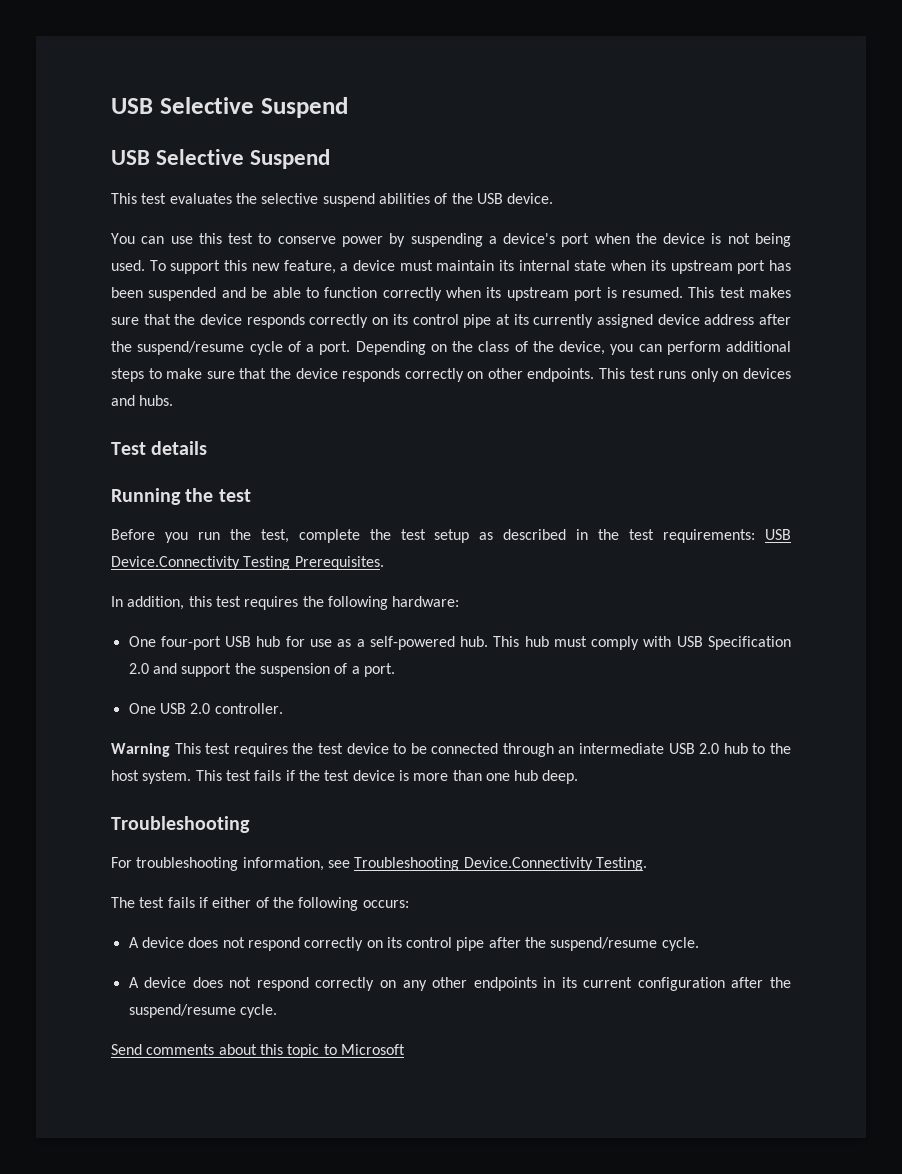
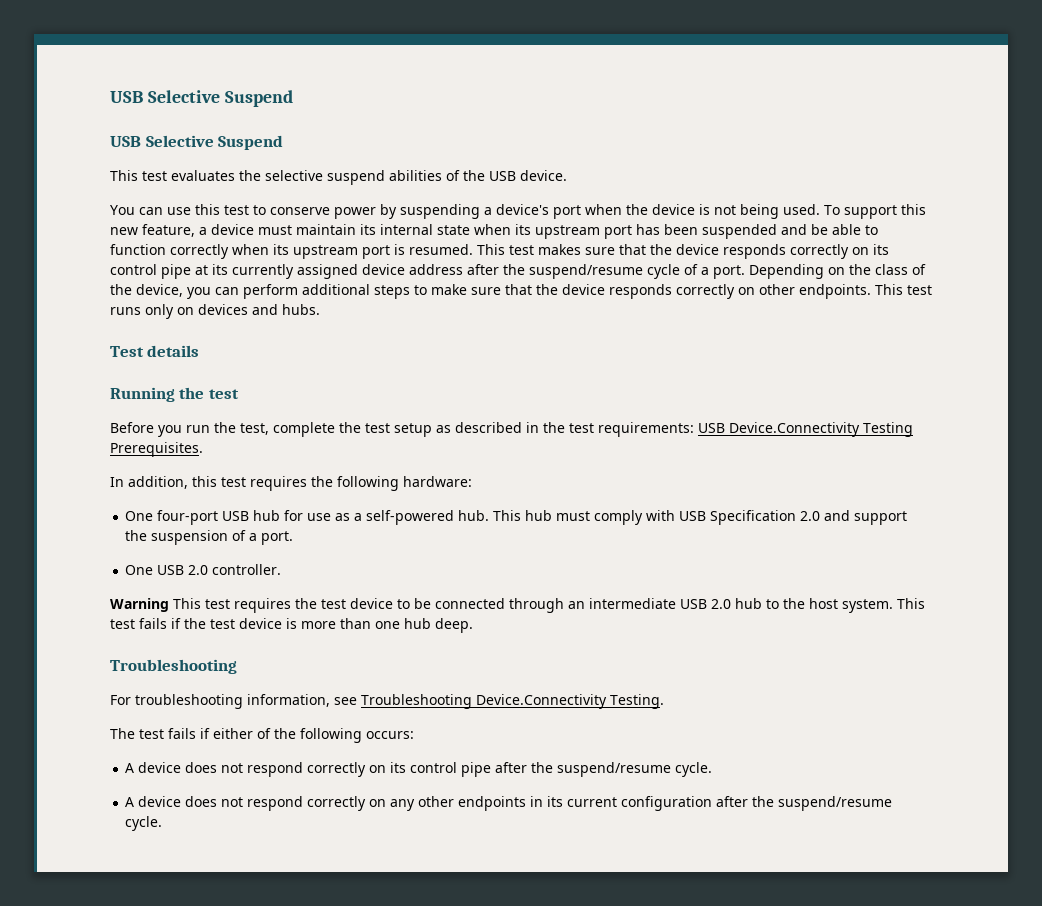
- Send comments about this topic to Microsoft

